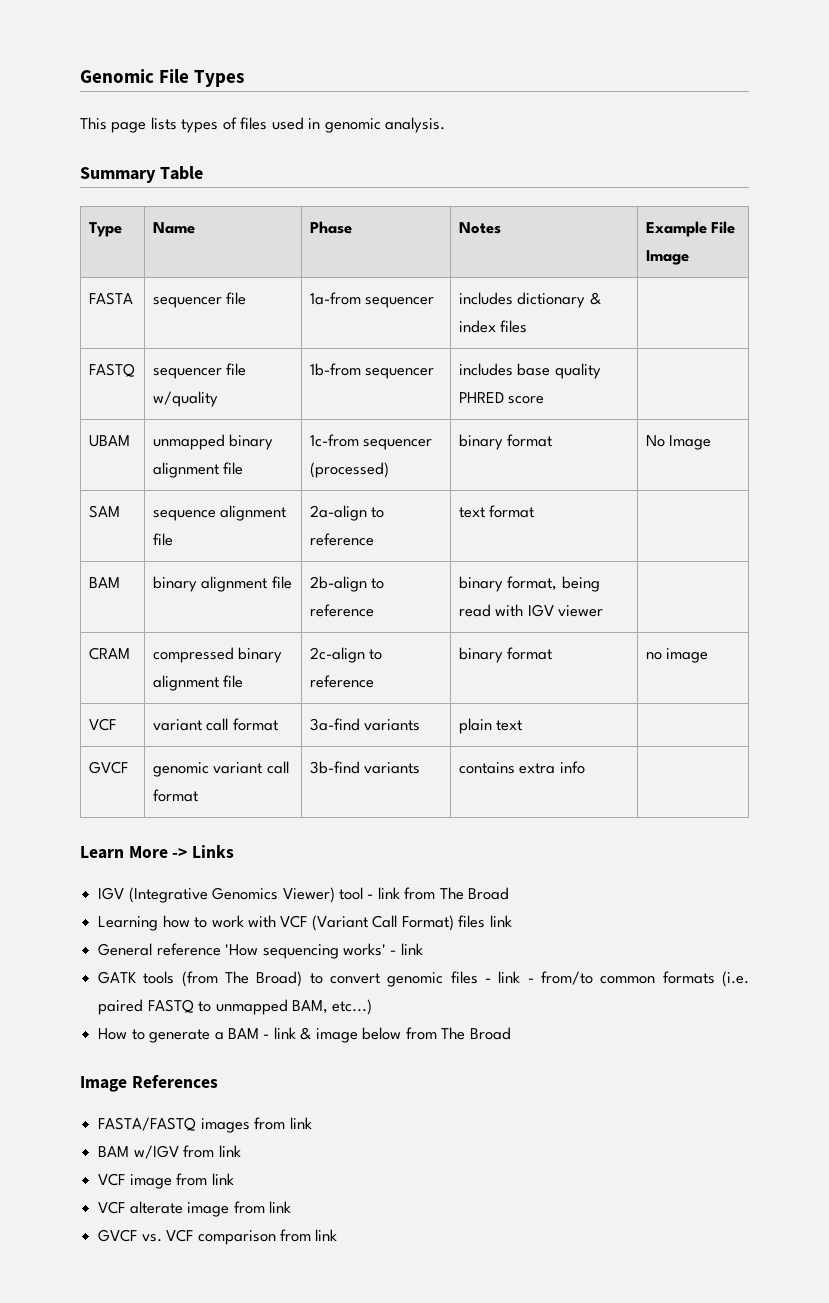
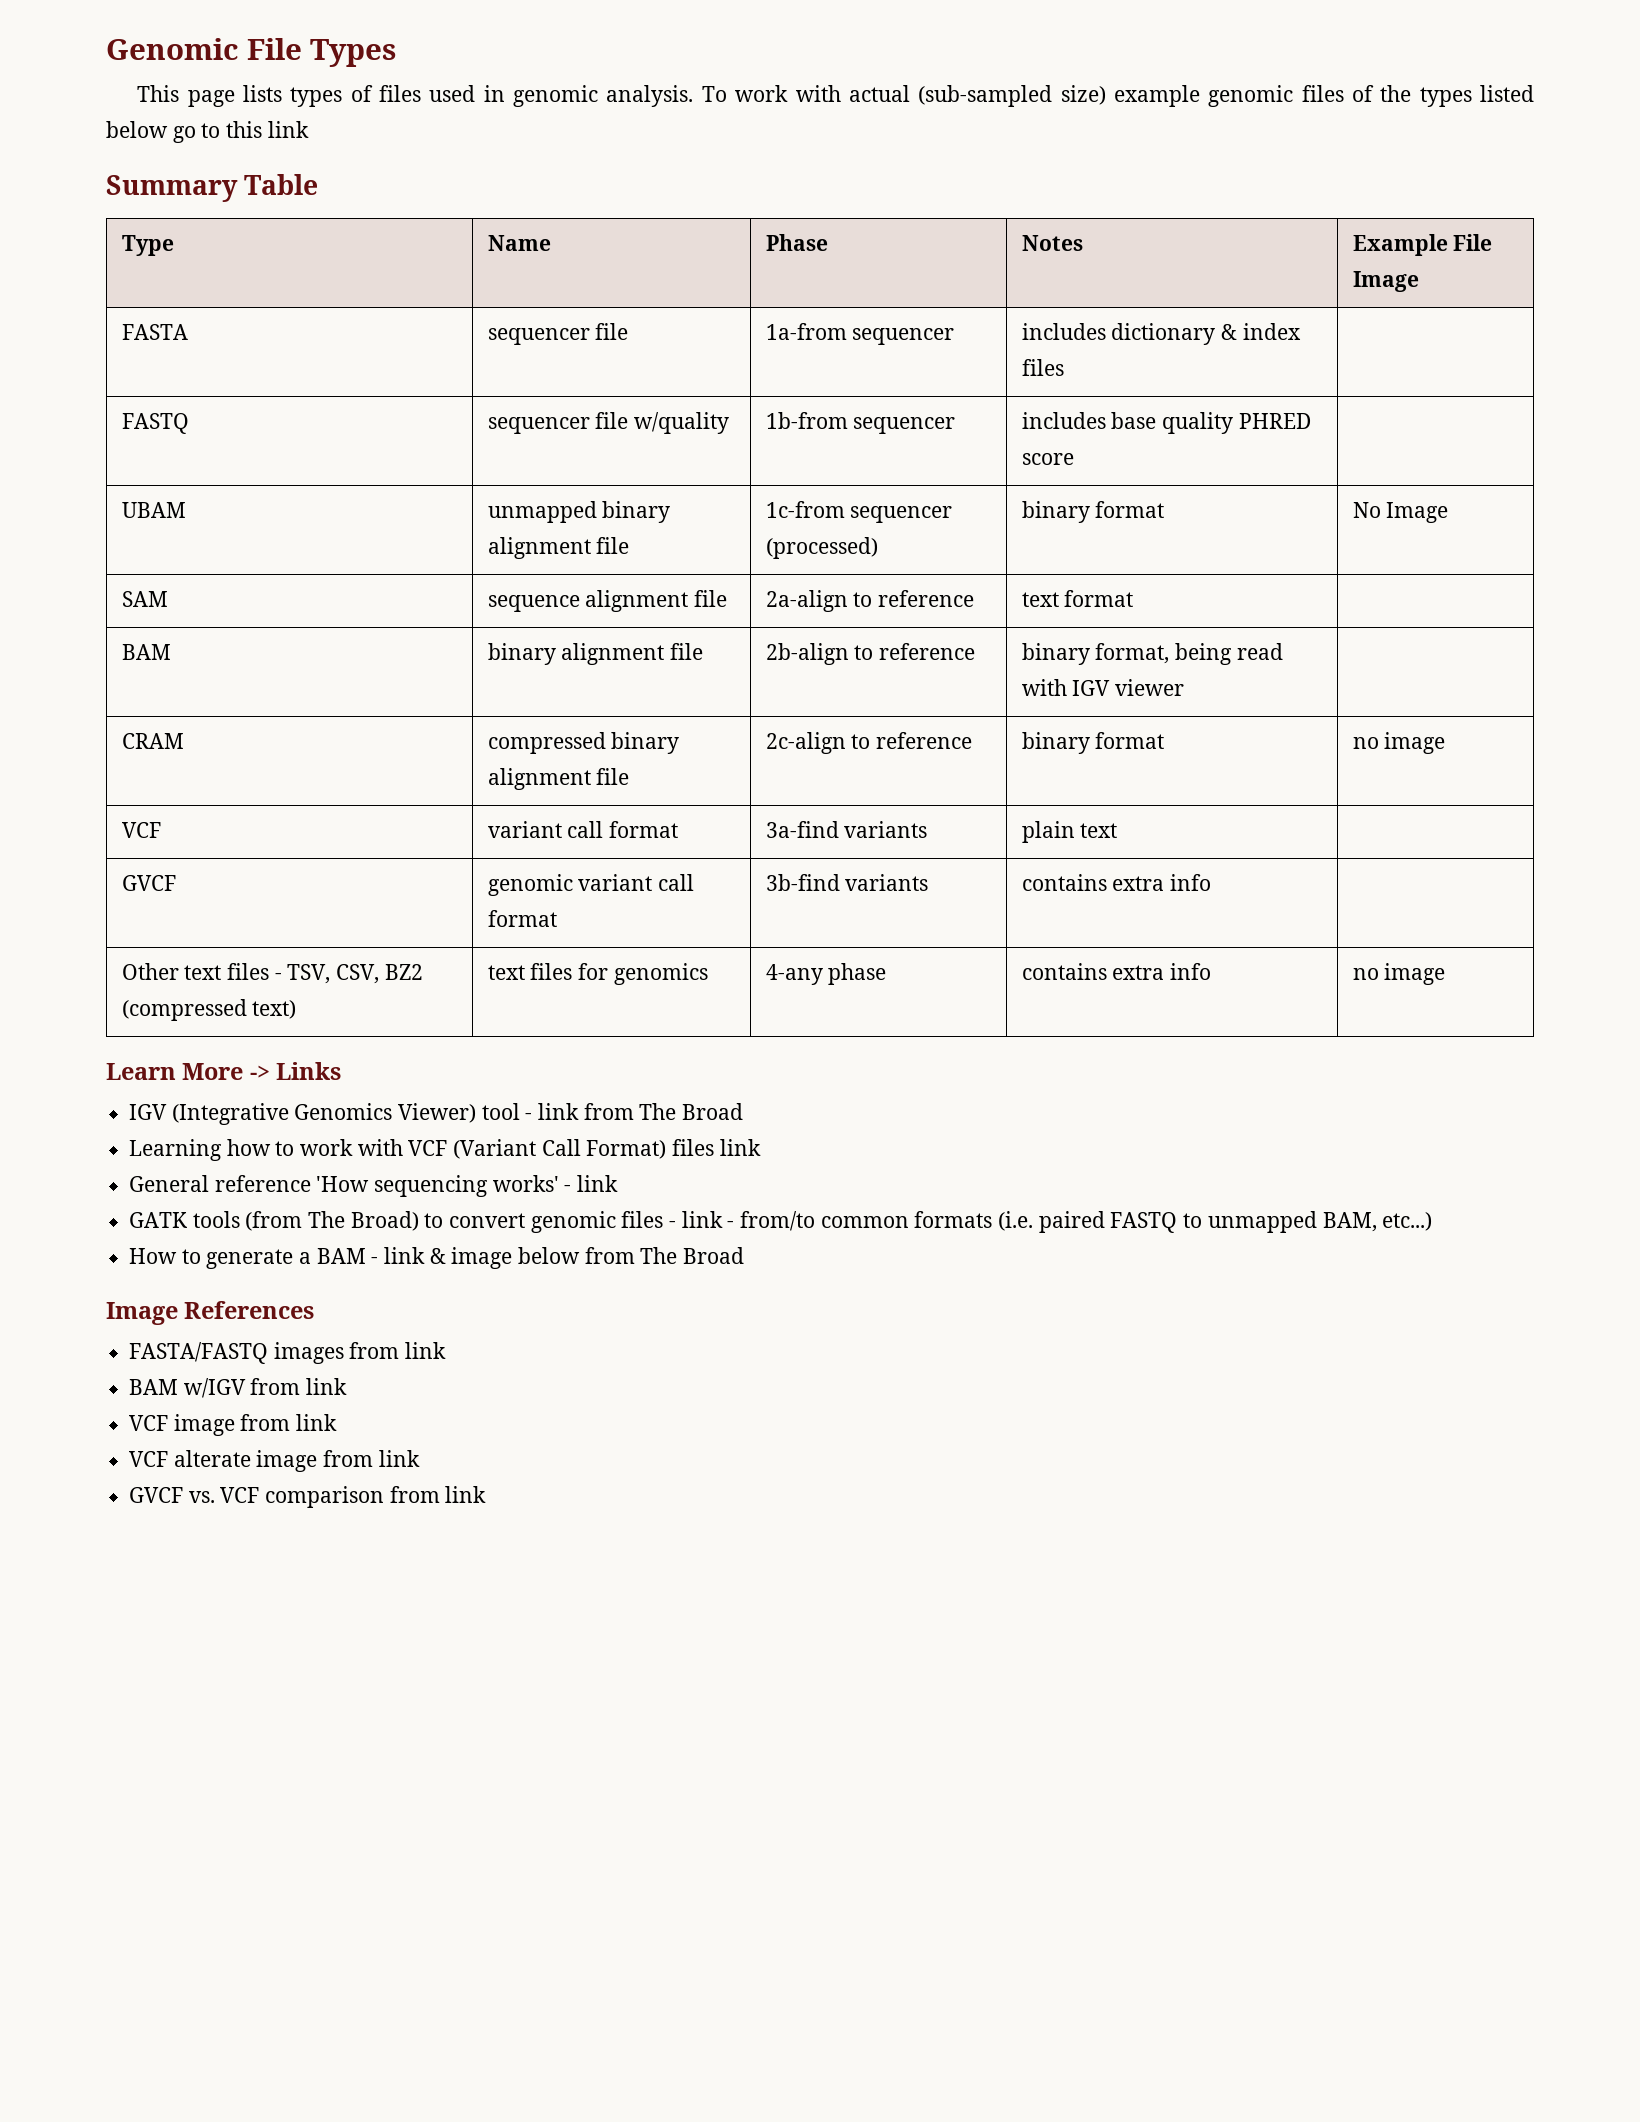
+ To work with actual (sub-sampled size) example genomic files of the types listed below go to this link
+ Other text files - TSV, CSV, BZ2 (compressed text) | text files for genomics | 4-any phase | contains extra info | no image

